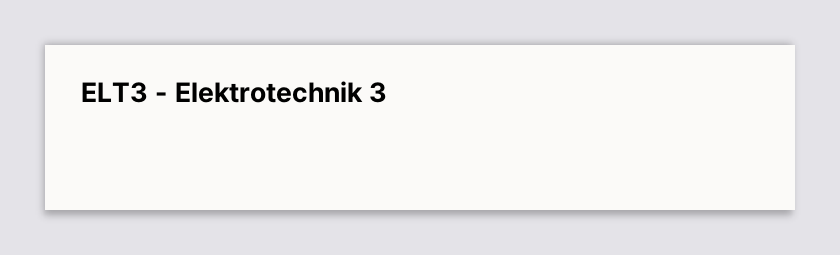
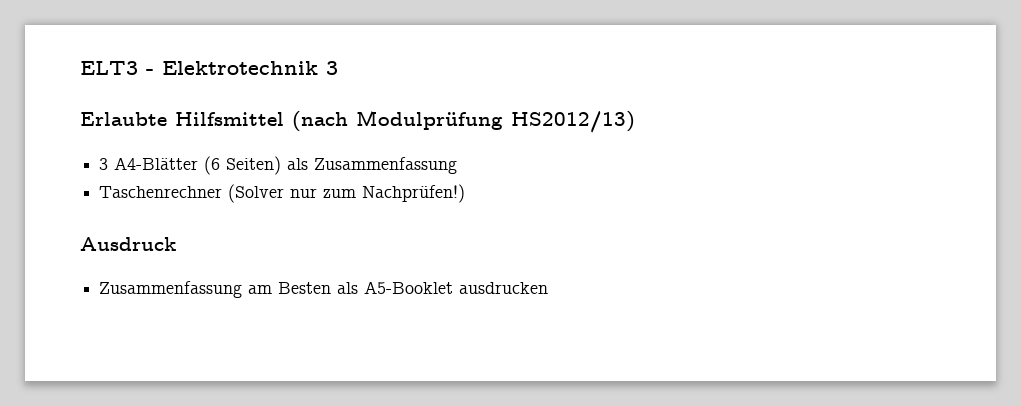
+ Erlaubte Hilfsmittel (nach Modulprüfung HS2012/13)
+ 3 A4-Blätter (6 Seiten) als Zusammenfassung
+ Taschenrechner (Solver nur zum Nachprüfen!)
+ Ausdruck
+ Zusammenfassung am Besten als A5-Booklet ausdrucken

